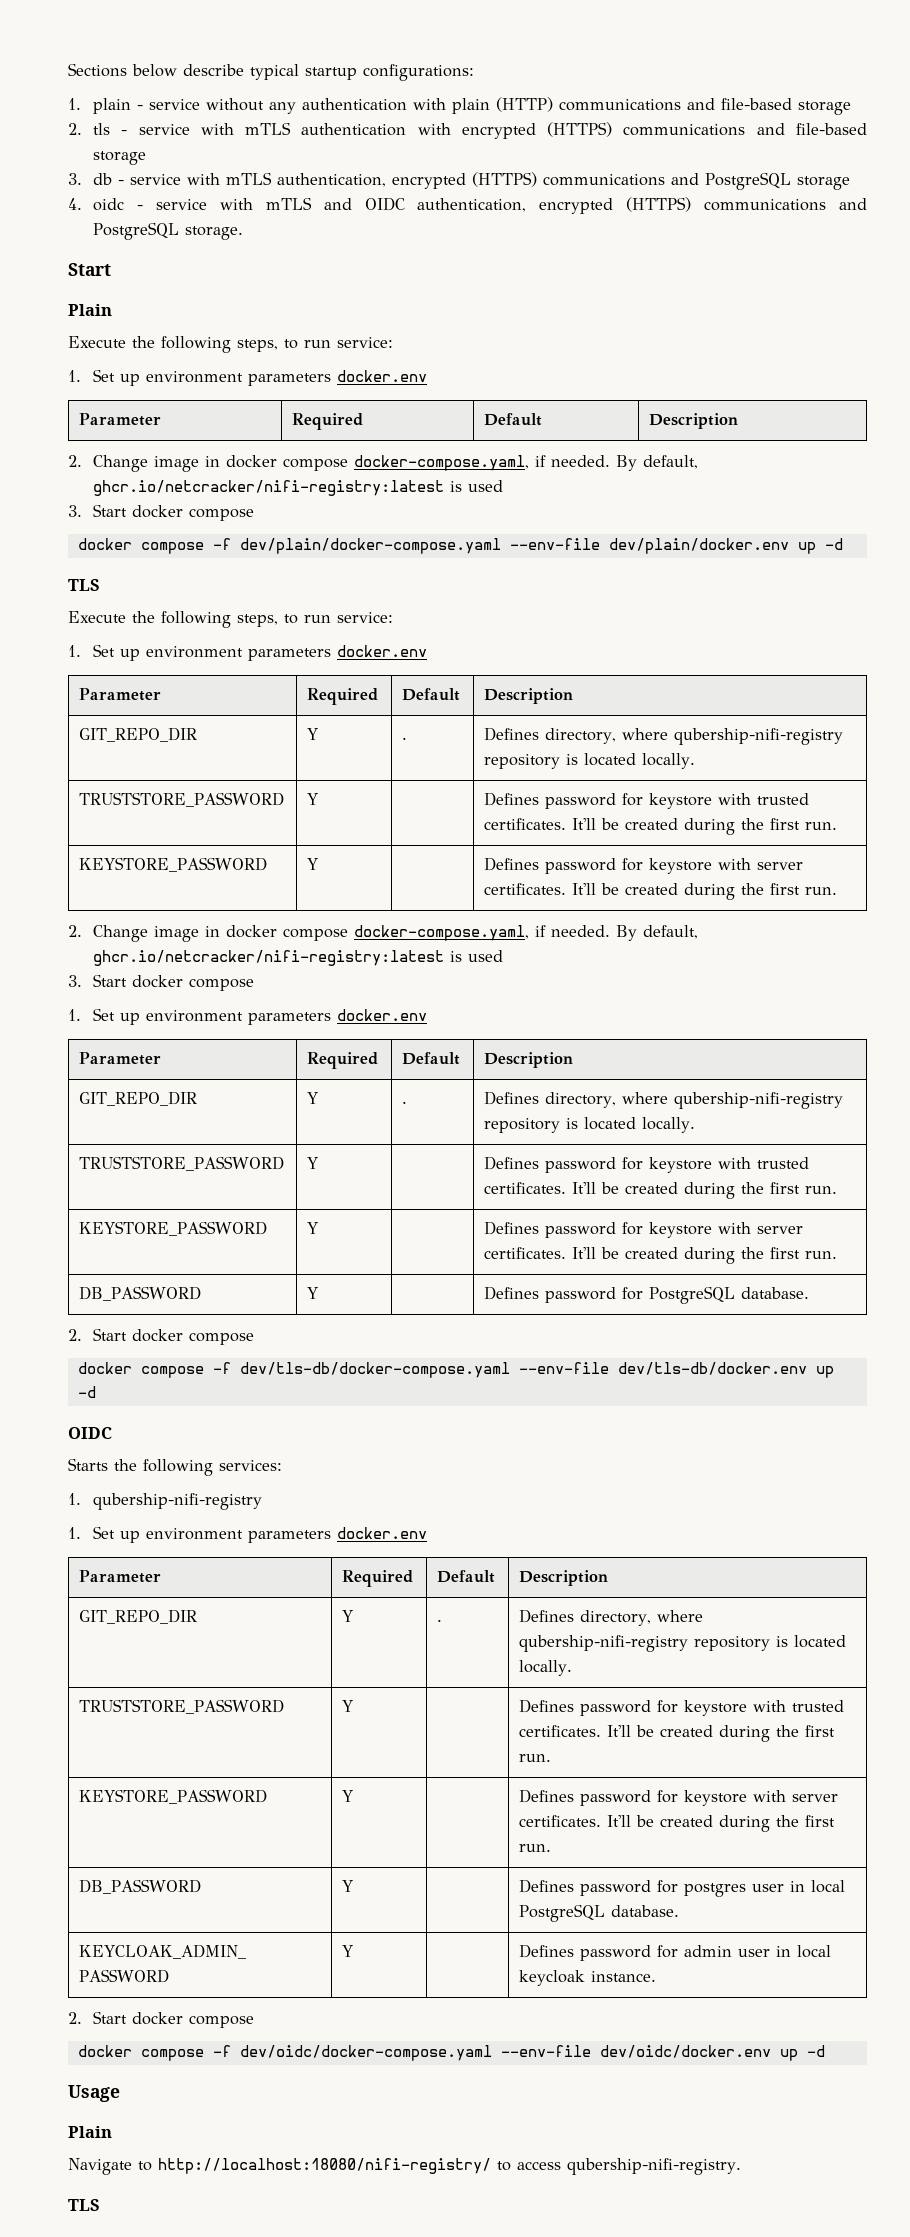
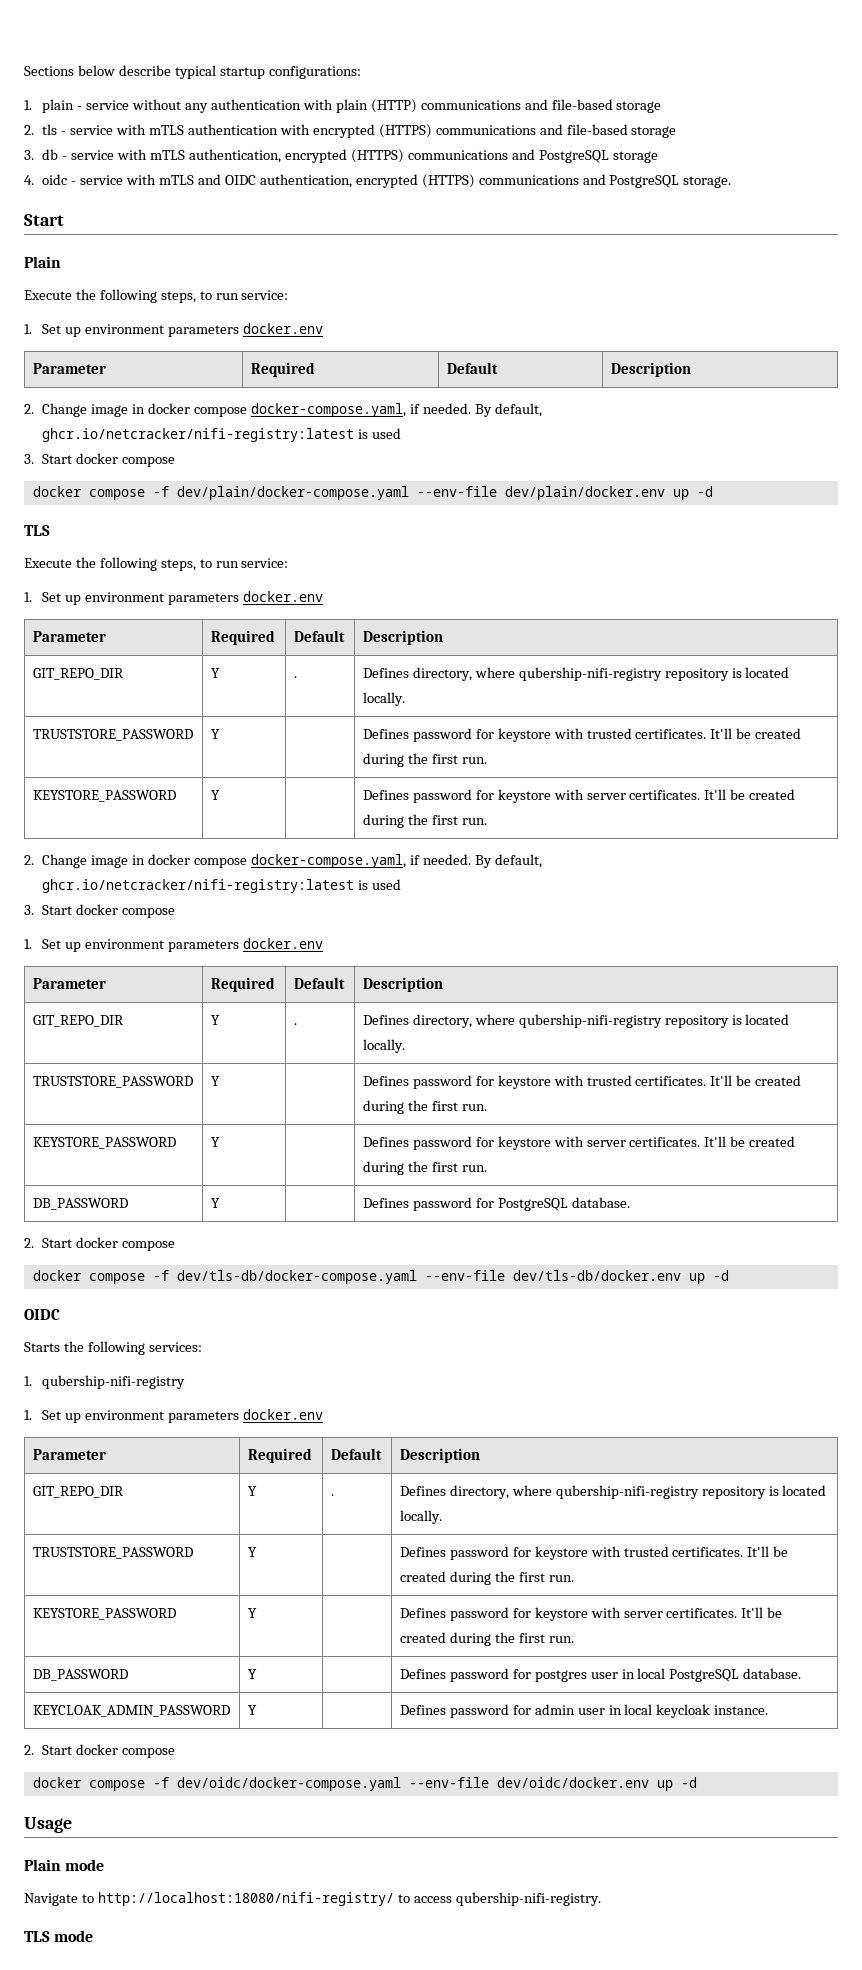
  Usage
- Plain
+ Plain mode
  Navigate to http://localhost:18080/nifi-registry/ to access qubership-nifi-registry.
- TLS
+ TLS mode

